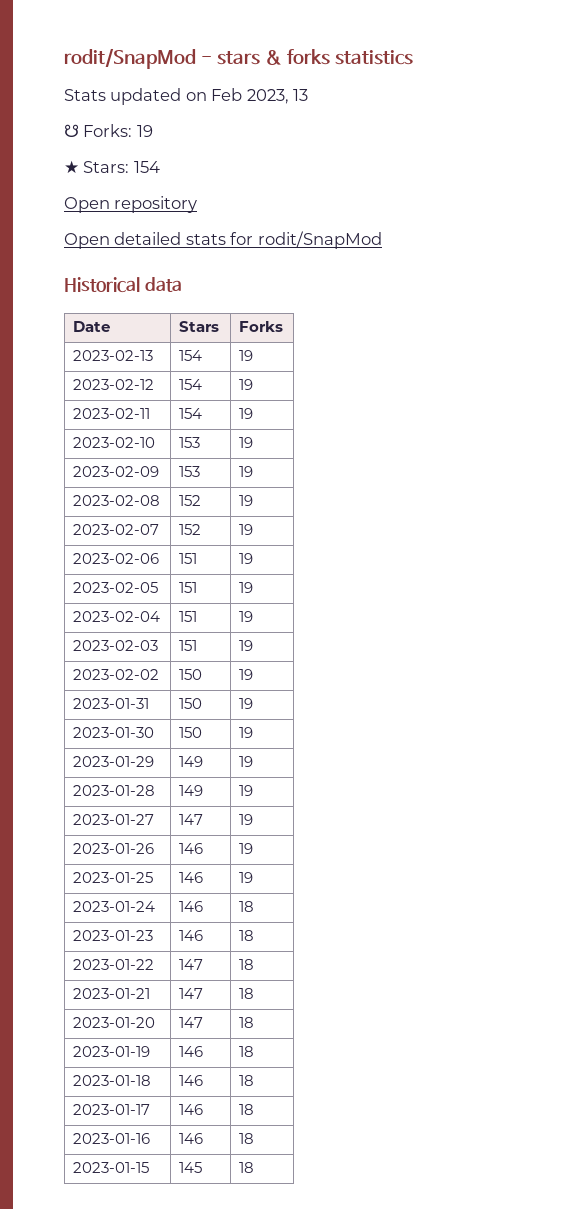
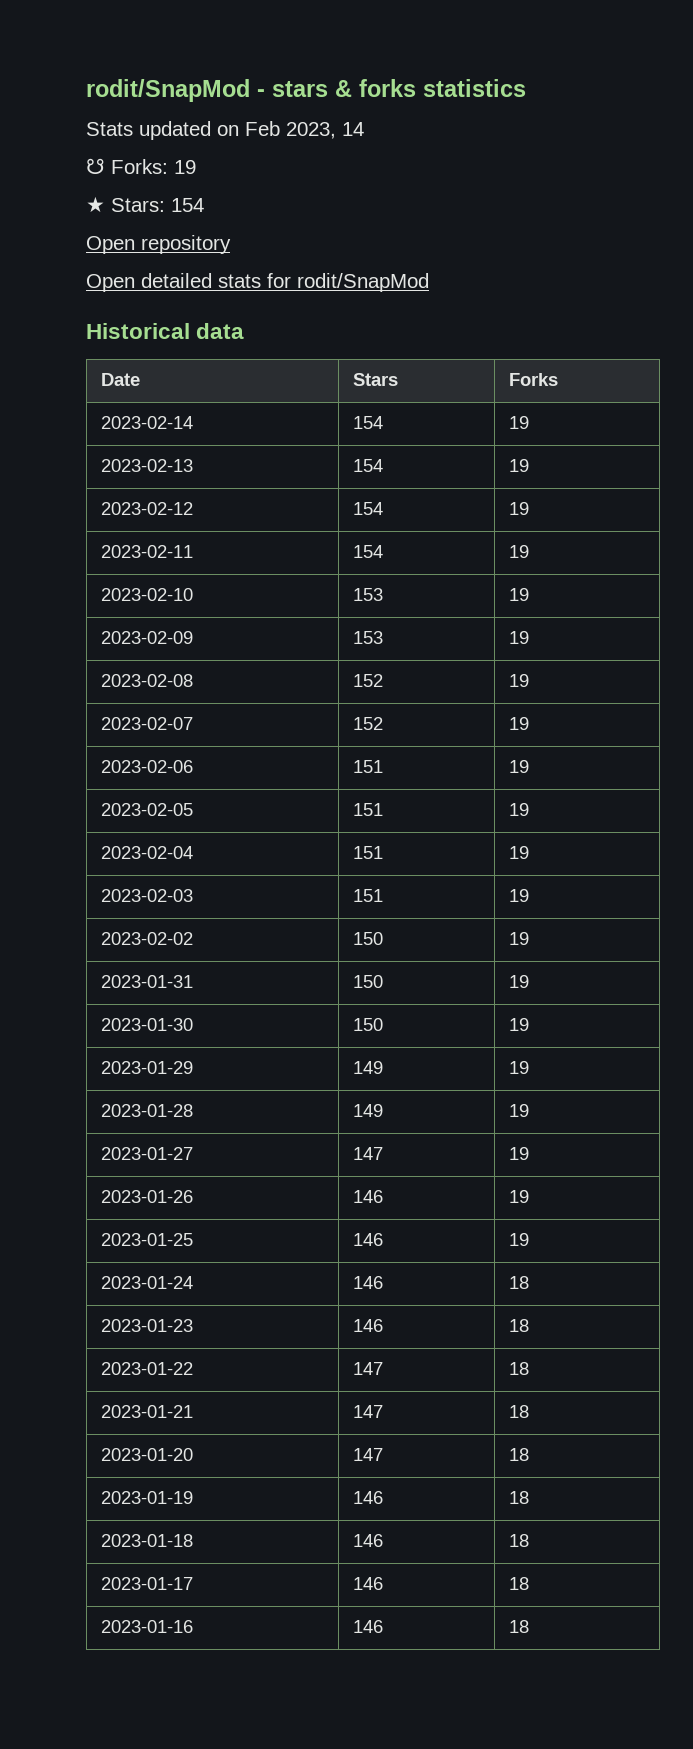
- Stats updated on Feb 2023, 13
+ Stats updated on Feb 2023, 14
+ 2023-02-14 | 154 | 19
- 2023-01-15 | 145 | 18

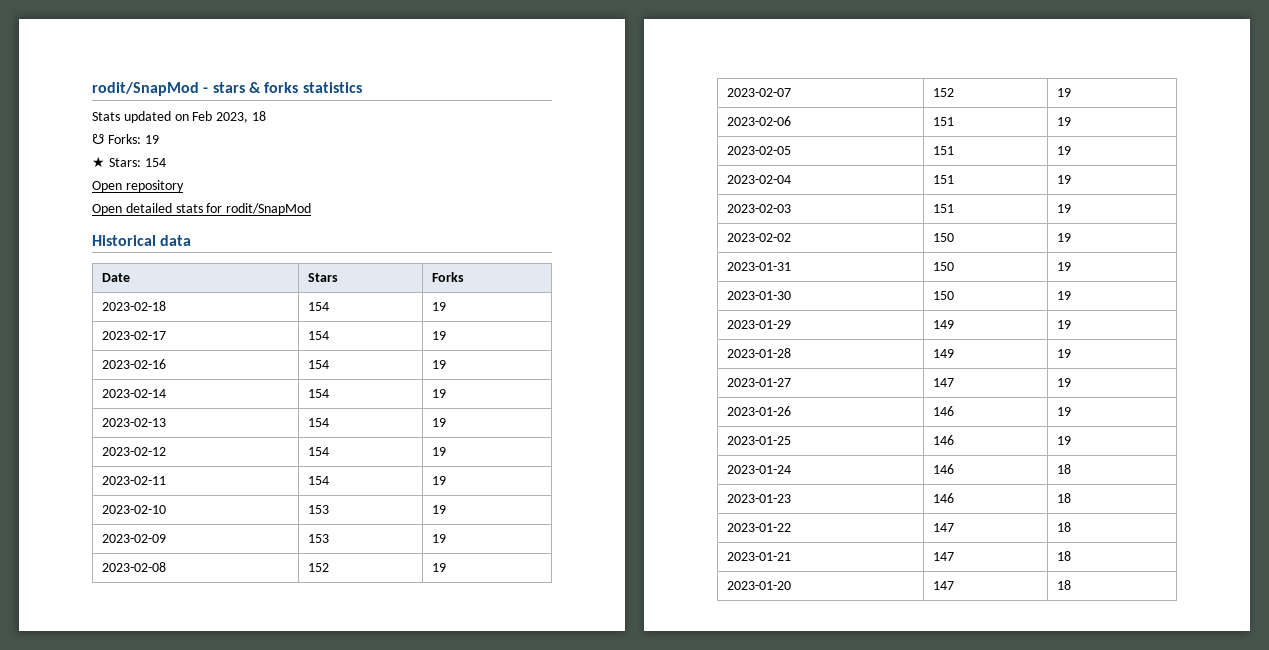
- Stats updated on Feb 2023, 14
+ Stats updated on Feb 2023, 18
+ 2023-02-18 | 154 | 19
+ 2023-02-17 | 154 | 19
+ 2023-02-16 | 154 | 19
- 2023-01-19 | 146 | 18
- 2023-01-18 | 146 | 18
- 2023-01-17 | 146 | 18
- 2023-01-16 | 146 | 18

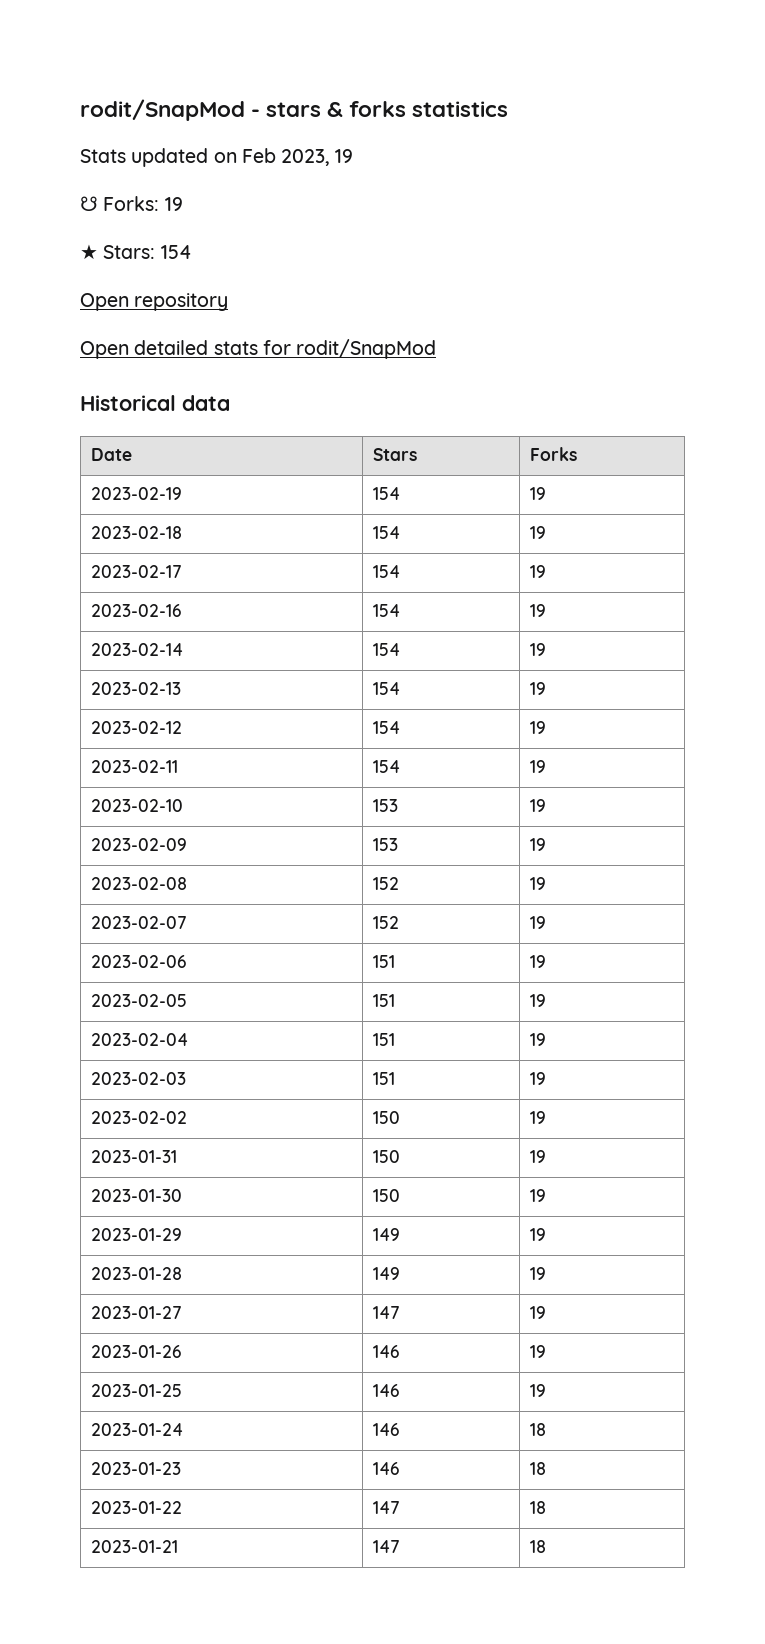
- Stats updated on Feb 2023, 18
+ Stats updated on Feb 2023, 19
+ 2023-02-19 | 154 | 19
- 2023-01-20 | 147 | 18

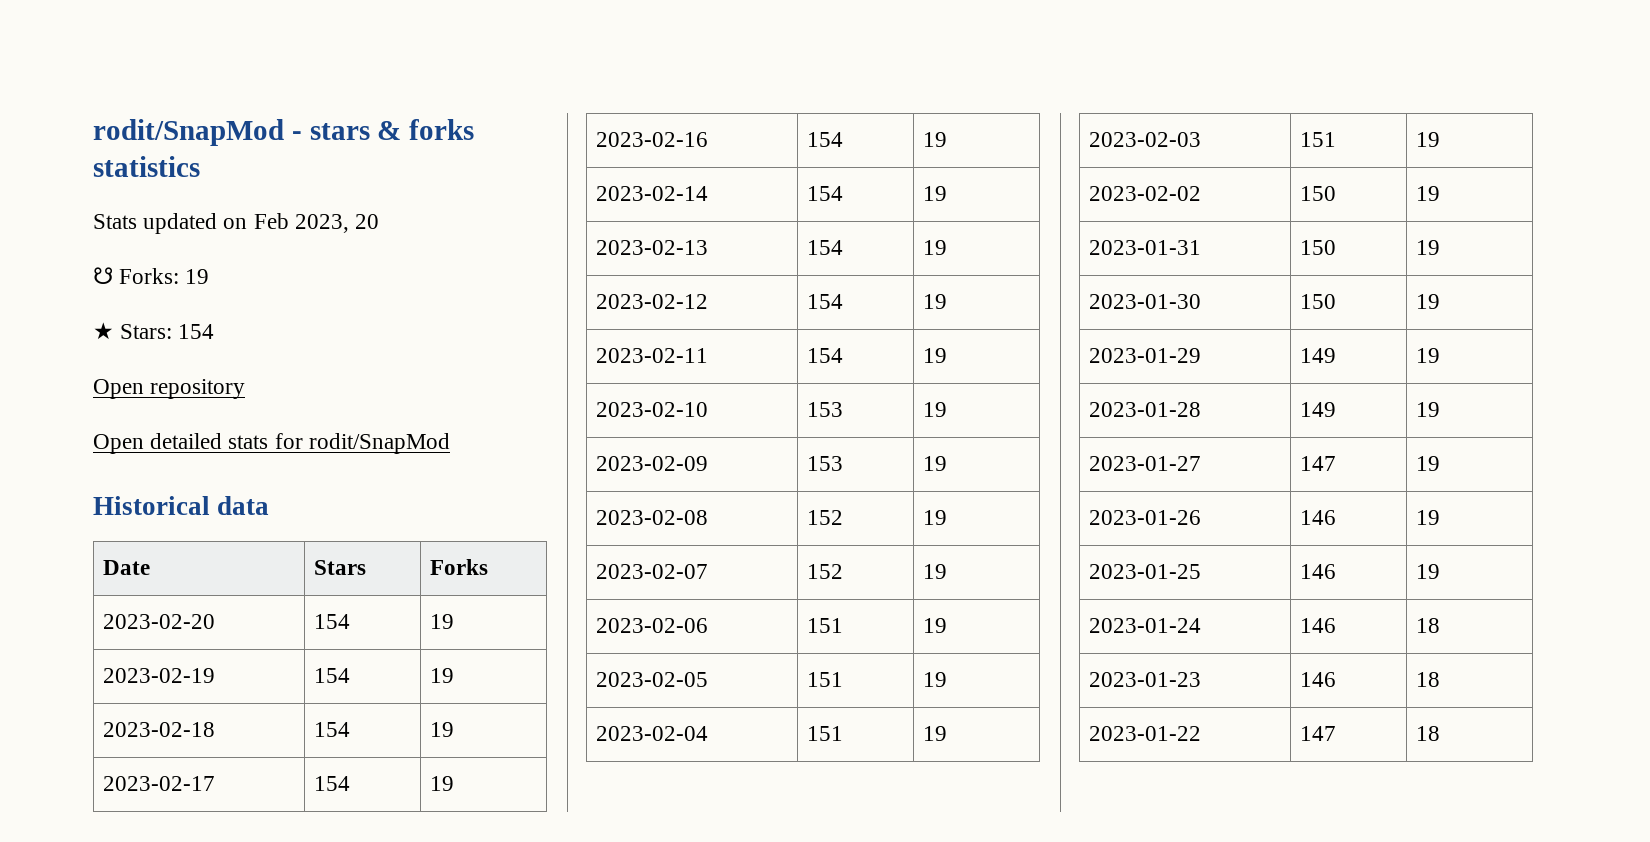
- Stats updated on Feb 2023, 19
+ Stats updated on Feb 2023, 20
+ 2023-02-20 | 154 | 19
- 2023-01-21 | 147 | 18

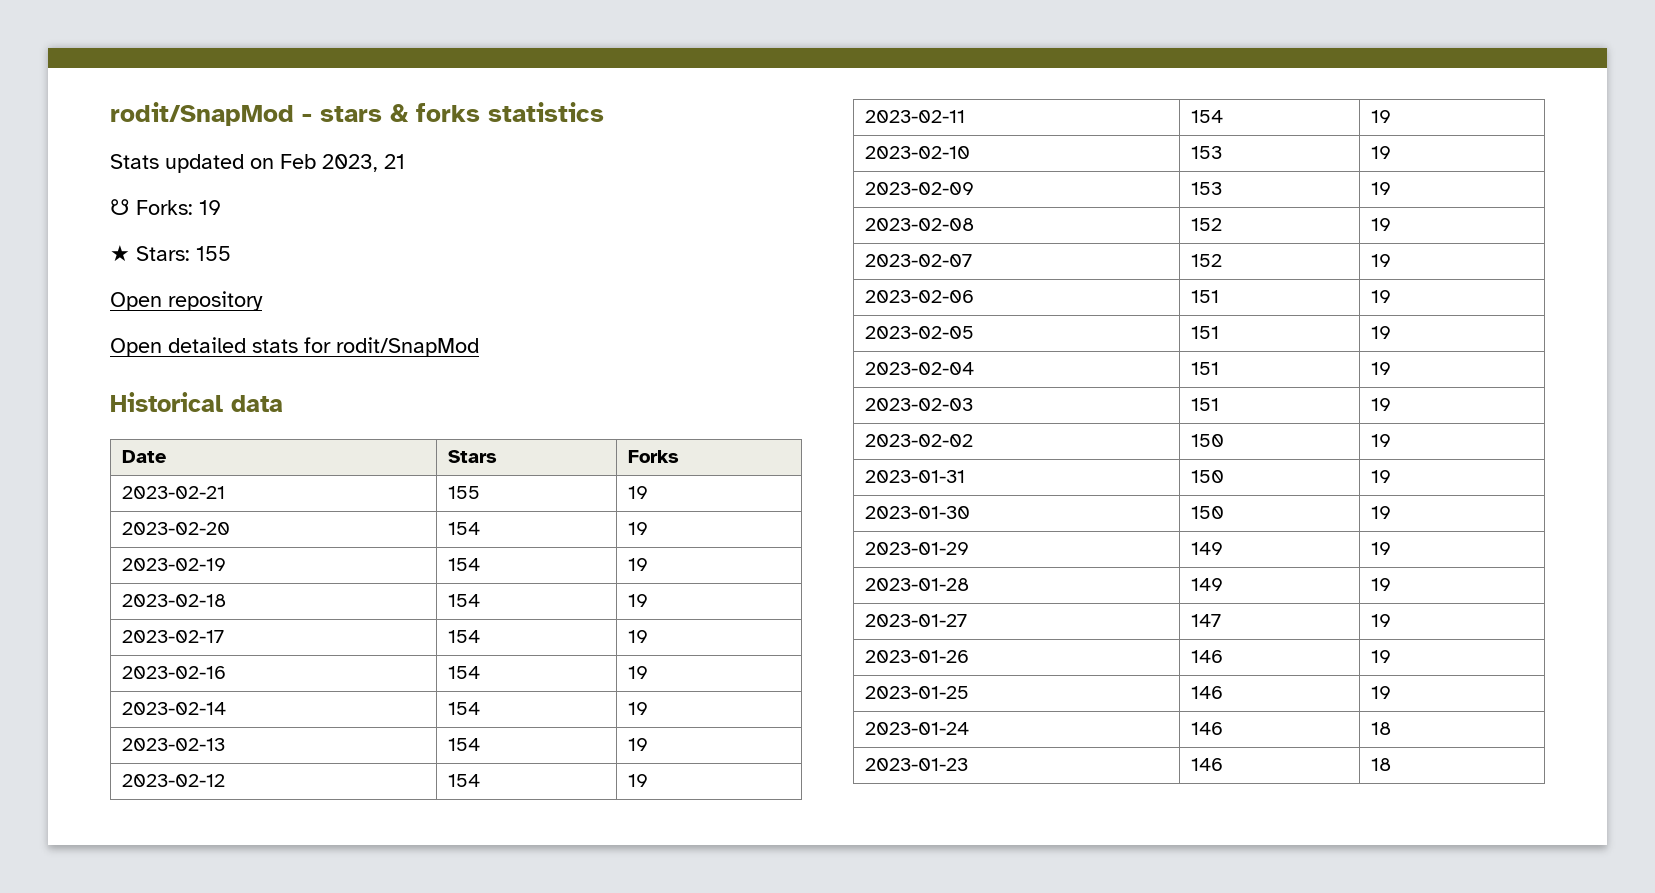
- Stats updated on Feb 2023, 20
+ Stats updated on Feb 2023, 21
- ★ Stars: 154
+ ★ Stars: 155
+ 2023-02-21 | 155 | 19
- 2023-01-22 | 147 | 18

